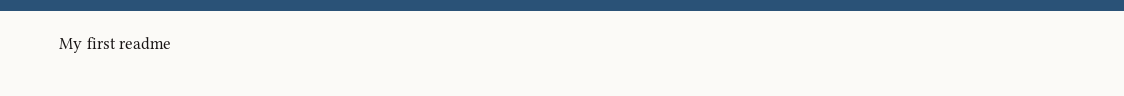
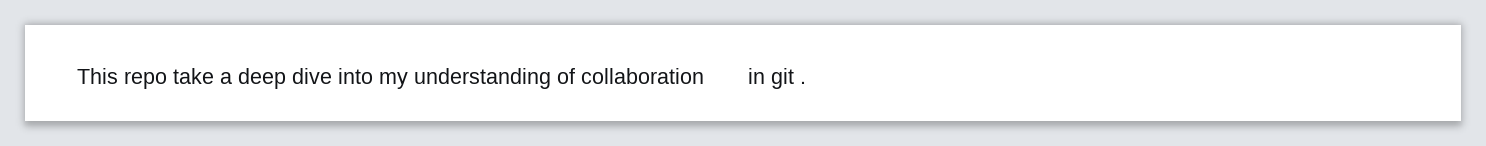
- My first readme
+ This repo take a deep dive into my understanding of collaboration in git .

